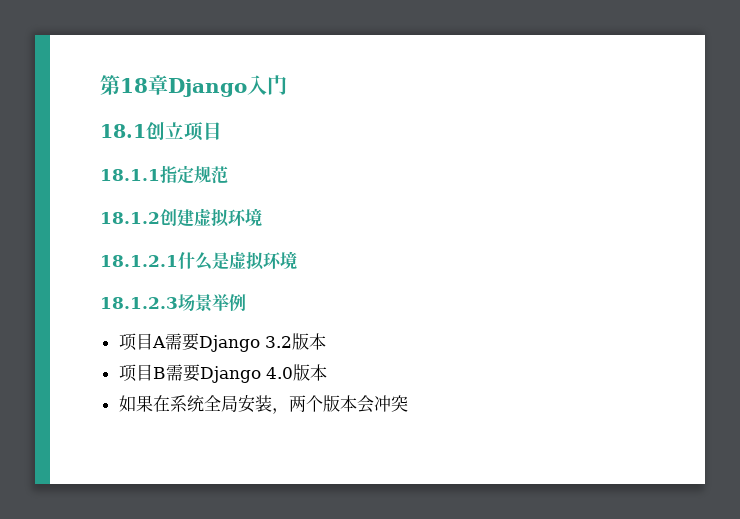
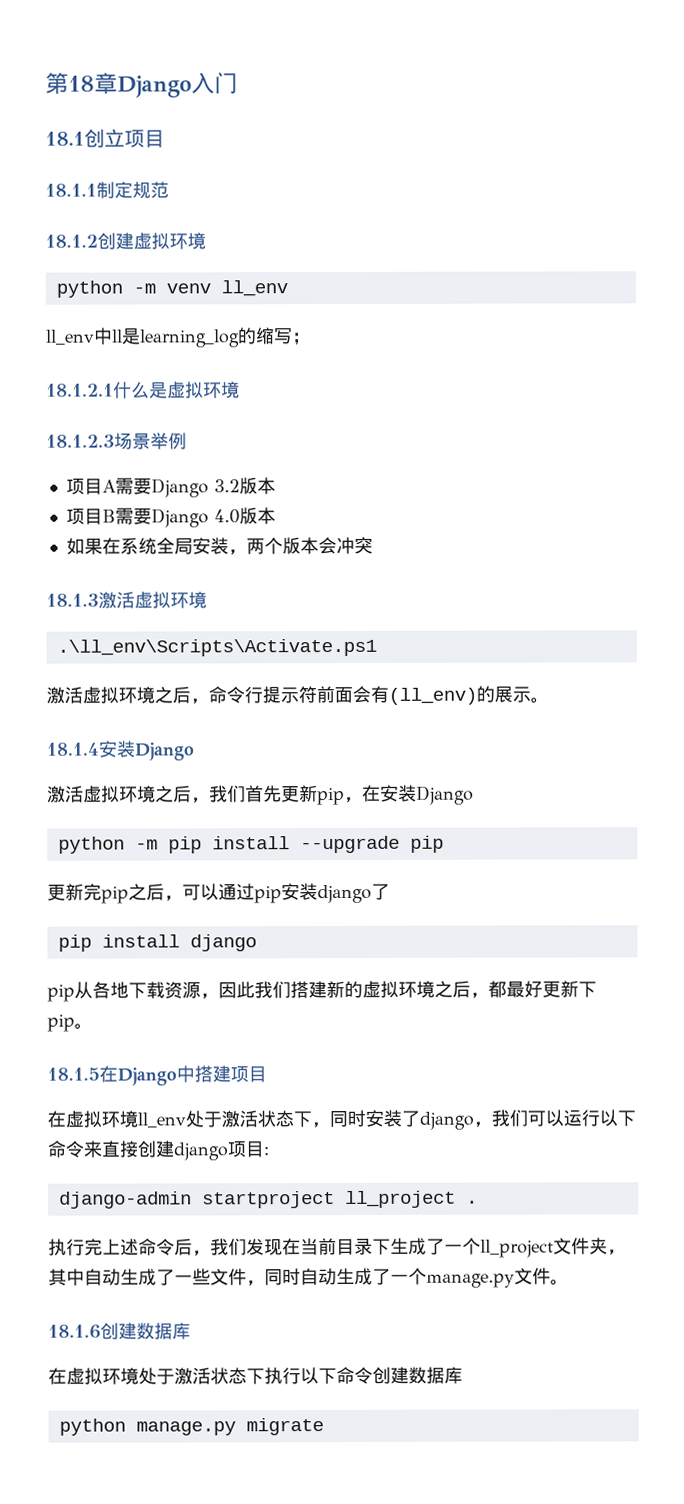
- 18.1.1指定规范
+ 18.1.1制定规范
+ python -m venv ll_env
+ ll_env中ll是learning_log的缩写；
+ 18.1.3激活虚拟环境
+ .\ll_env\Scripts\Activate.ps1
+ 激活虚拟环境之后，命令行提示符前面会有(ll_env)的展示。
+ 18.1.4安装Django
+ 激活虚拟环境之后，我们首先更新pip，在安装Django
+ python -m pip install --upgrade pip
+ 更新完pip之后，可以通过pip安装django了
+ pip install django
+ pip从各地下载资源，因此我们搭建新的虚拟环境之后，都最好更新下pip。
+ 18.1.5在Django中搭建项目
+ 在虚拟环境ll_env处于激活状态下，同时安装了django，我们可以运行以下命令来直接创建django项目:
+ django-admin startproject ll_project .
+ 执行完上述命令后，我们发现在当前目录下生成了一个ll_project文件夹，其中自动生成了一些文件，同时自动生成了一个manage.py文件。
+ 18.1.6创建数据库
+ 在虚拟环境处于激活状态下执行以下命令创建数据库
+ python manage.py migrate

